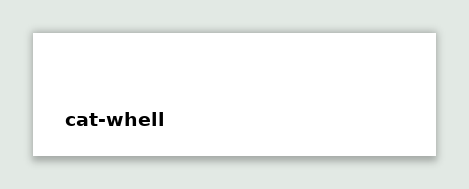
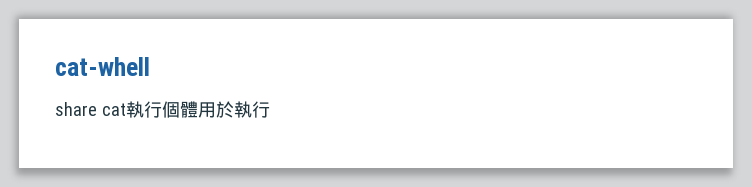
+ share cat執行個體用於執行

